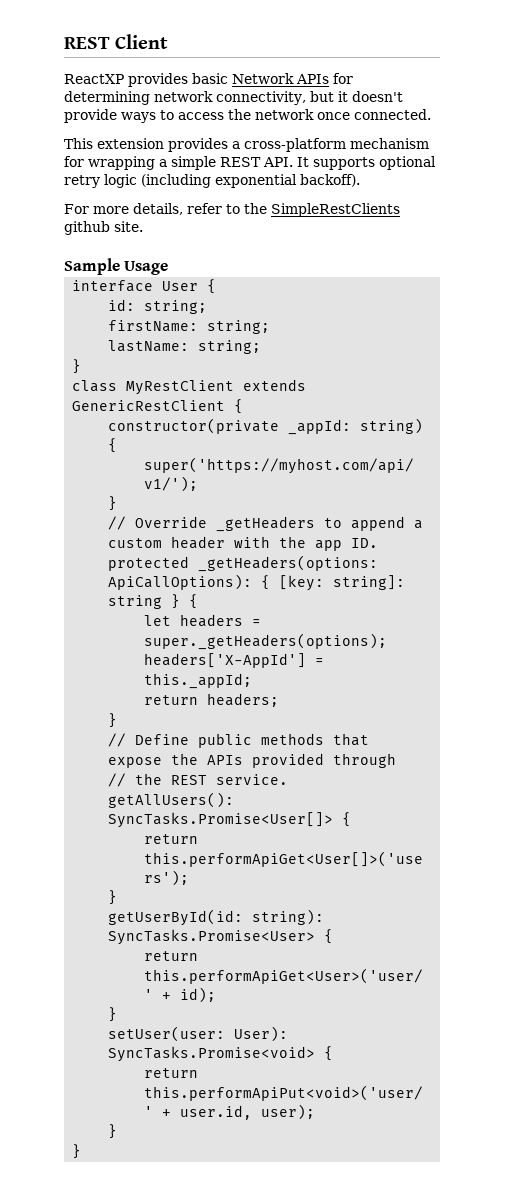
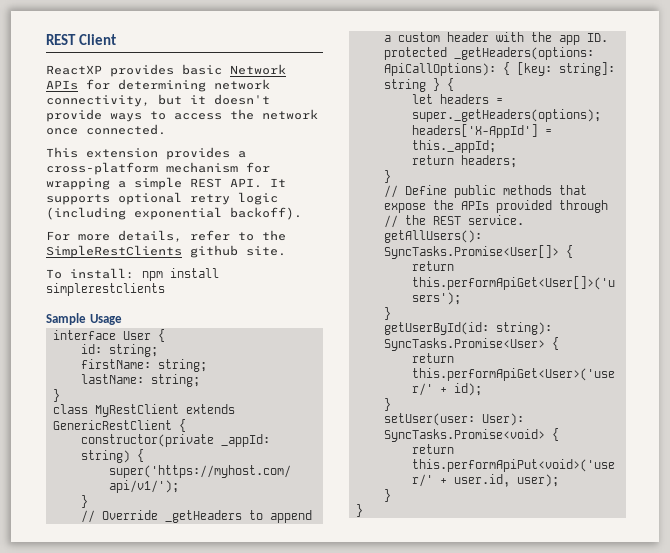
+ To install: npm install simplerestclients

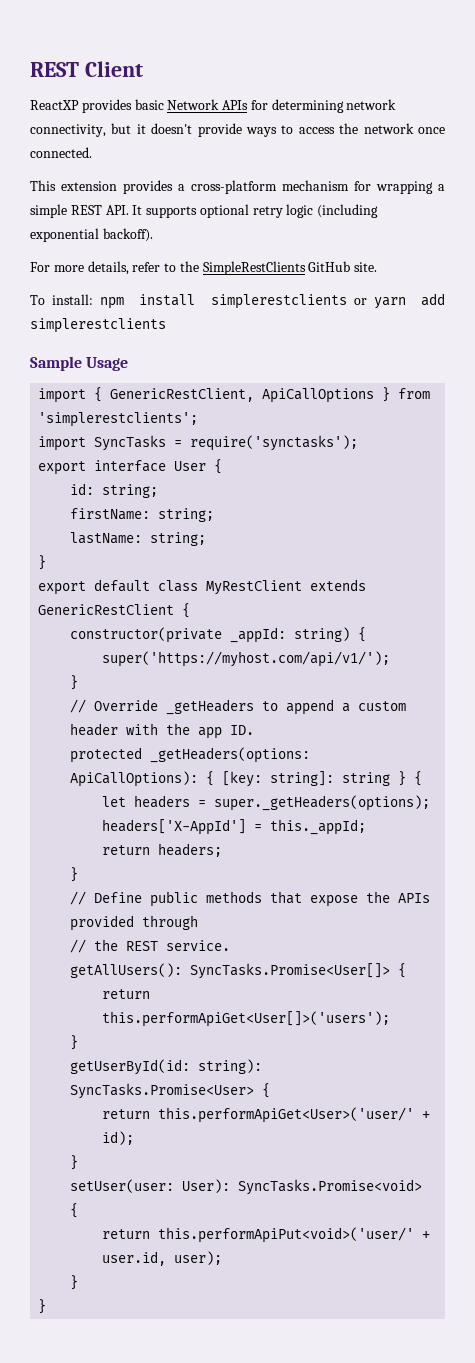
- For more details, refer to the SimpleRestClients github site.
+ For more details, refer to the SimpleRestClients GitHub site.
- To install: npm install simplerestclients
+ To install: npm install simplerestclients or yarn add simplerestclients
  Sample Usage
- interface User {
+ import { GenericRestClient, ApiCallOptions } from 'simplerestclients';
+ import SyncTasks = require('synctasks');
+ export interface User {
- class MyRestClient extends GenericRestClient {
+ export default class MyRestClient extends GenericRestClient {

